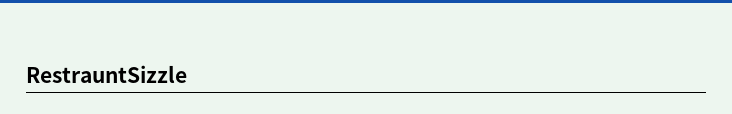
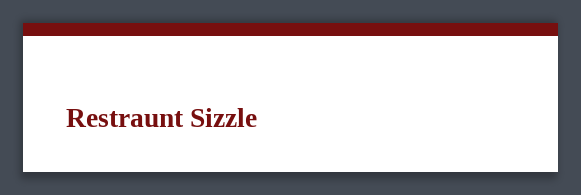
- RestrauntSizzle
+ Restraunt Sizzle

